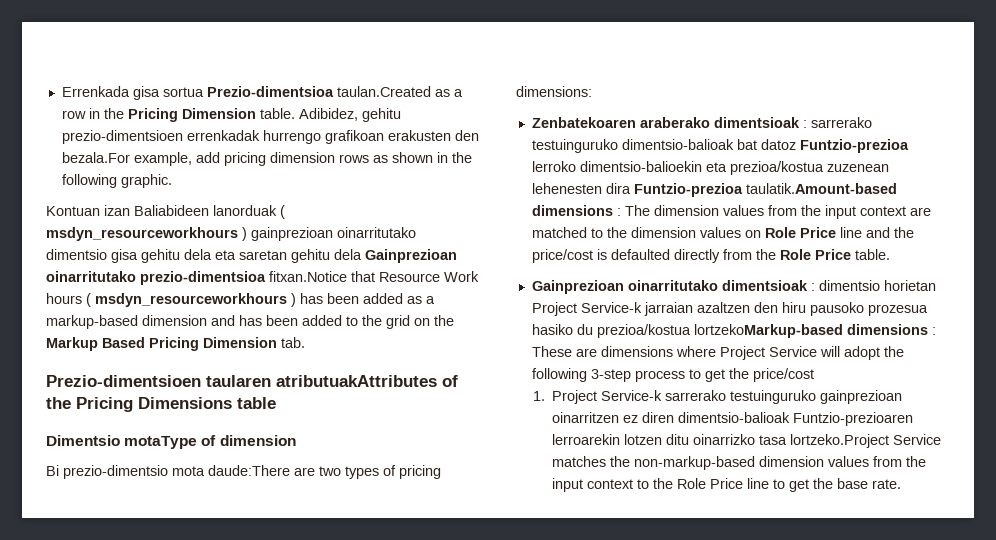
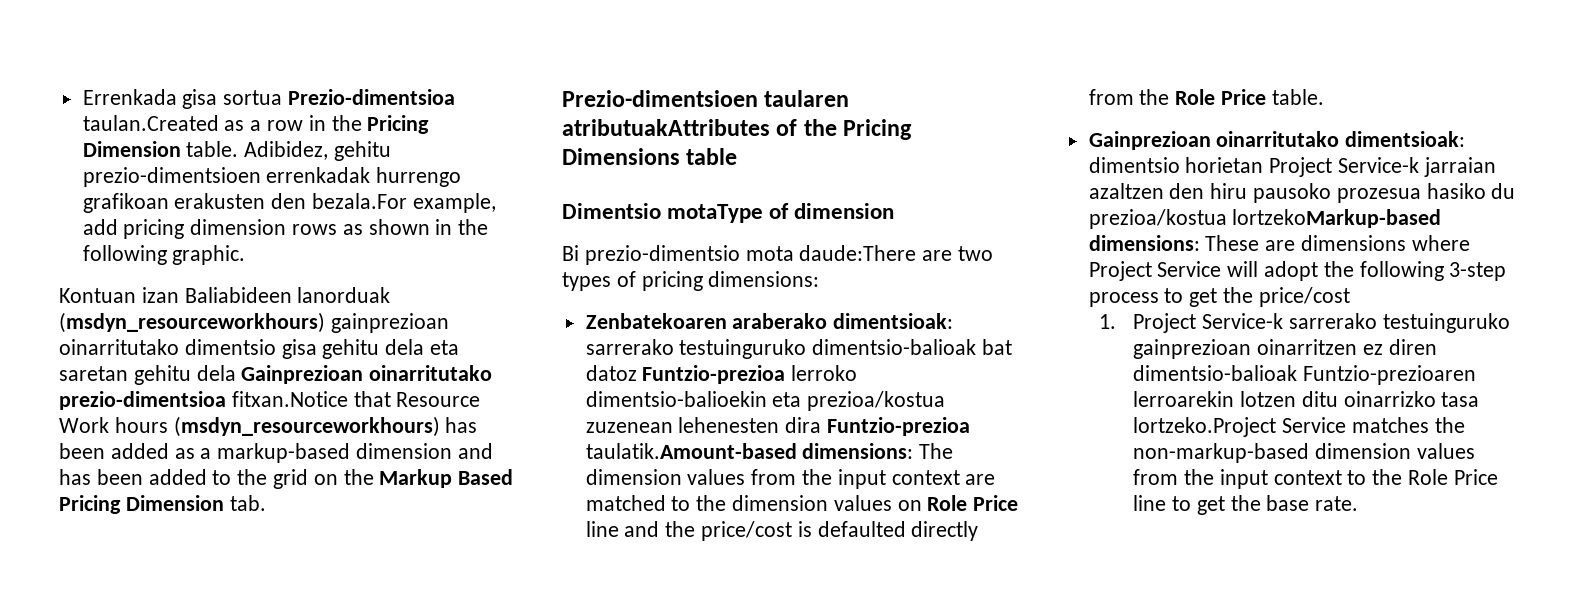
- Kontuan izan Baliabideen lanorduak ( msdyn_resourceworkhours ) gainprezioan oinarritutako dimentsio gisa gehitu dela eta saretan gehitu dela Gainprezioan oinarritutako prezio-dimentsioa fitxan.Notice that Resource Work hours ( msdyn_resourceworkhours ) has been added as a markup-based dimension and has been added to the grid on the Markup Based Pricing Dimension tab.
+ Kontuan izan Baliabideen lanorduak (msdyn_resourceworkhours) gainprezioan oinarritutako dimentsio gisa gehitu dela eta saretan gehitu dela Gainprezioan oinarritutako prezio-dimentsioa fitxan.Notice that Resource Work hours (msdyn_resourceworkhours) has been added as a markup-based dimension and has been added to the grid on the Markup Based Pricing Dimension tab.
- Zenbatekoaren araberako dimentsioak : sarrerako testuinguruko dimentsio-balioak bat datoz Funtzio-prezioa lerroko dimentsio-balioekin eta prezioa/kostua zuzenean lehenesten dira Funtzio-prezioa taulatik.Amount-based dimensions : The dimension values from the input context are matched to the dimension values on Role Price line and the price/cost is defaulted directly from the Role Price table.
+ Zenbatekoaren araberako dimentsioak: sarrerako testuinguruko dimentsio-balioak bat datoz Funtzio-prezioa lerroko dimentsio-balioekin eta prezioa/kostua zuzenean lehenesten dira Funtzio-prezioa taulatik.Amount-based dimensions: The dimension values from the input context are matched to the dimension values on Role Price line and the price/cost is defaulted directly from the Role Price table.
- Gainprezioan oinarritutako dimentsioak : dimentsio horietan Project Service-k jarraian azaltzen den hiru pausoko prozesua hasiko du prezioa/kostua lortzekoMarkup-based dimensions : These are dimensions where Project Service will adopt the following 3-step process to get the price/cost
+ Gainprezioan oinarritutako dimentsioak: dimentsio horietan Project Service-k jarraian azaltzen den hiru pausoko prozesua hasiko du prezioa/kostua lortzekoMarkup-based dimensions: These are dimensions where Project Service will adopt the following 3-step process to get the price/cost

